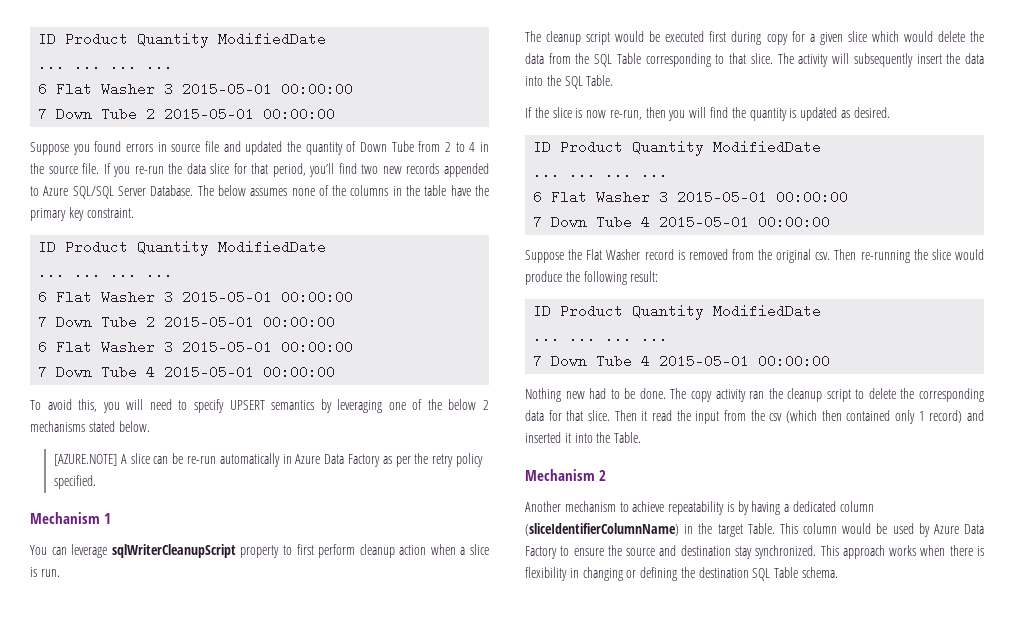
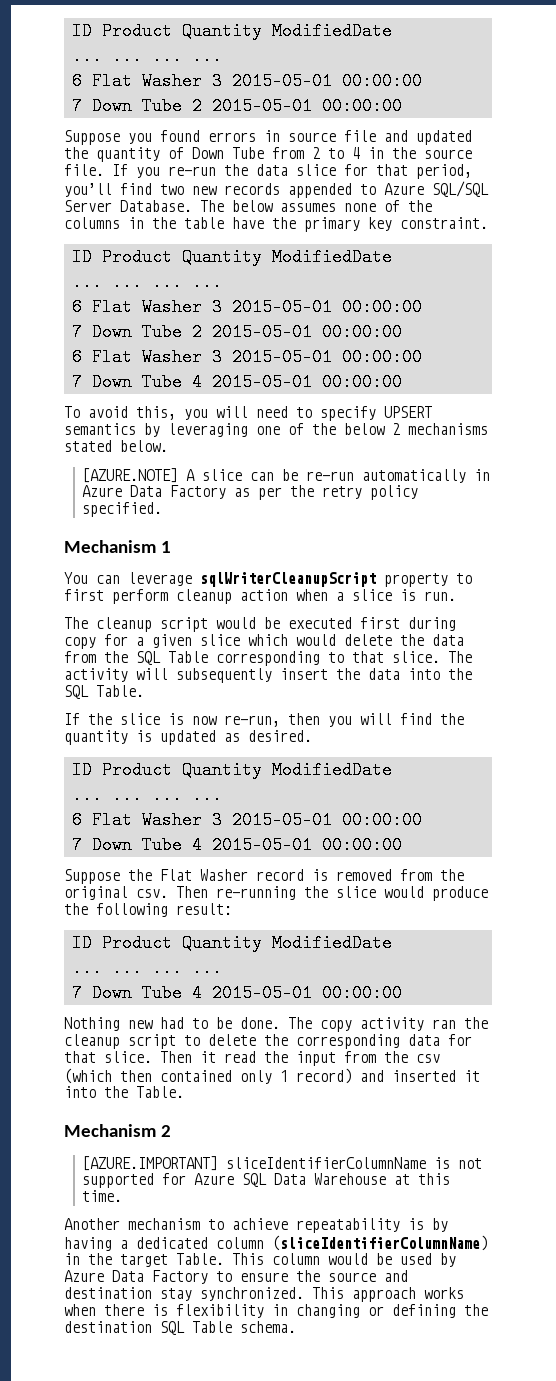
+ [AZURE.IMPORTANT] sliceIdentifierColumnName is not supported for Azure SQL Data Warehouse at this time.

